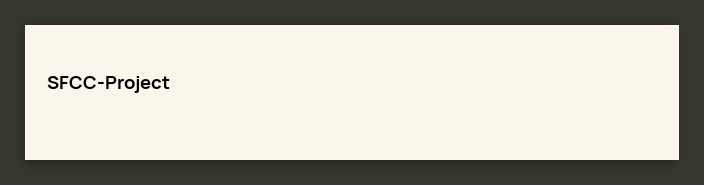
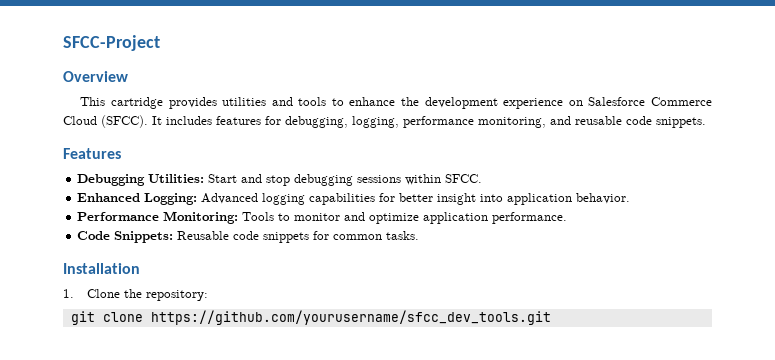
+ Overview
+ This cartridge provides utilities and tools to enhance the development experience on Salesforce Commerce Cloud (SFCC). It includes features for debugging, logging, performance monitoring, and reusable code snippets.
+ Features
+ Debugging Utilities: Start and stop debugging sessions within SFCC.
+ Enhanced Logging: Advanced logging capabilities for better insight into application behavior.
+ Performance Monitoring: Tools to monitor and optimize application performance.
+ Code Snippets: Reusable code snippets for common tasks.
+ Installation
+ 1. Clone the repository:
+ git clone https://github.com/yourusername/sfcc_dev_tools.git

